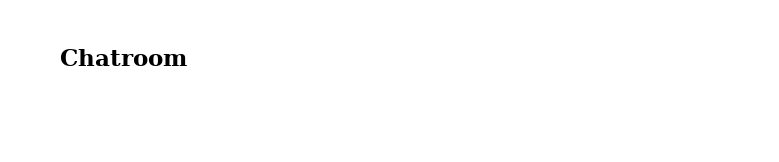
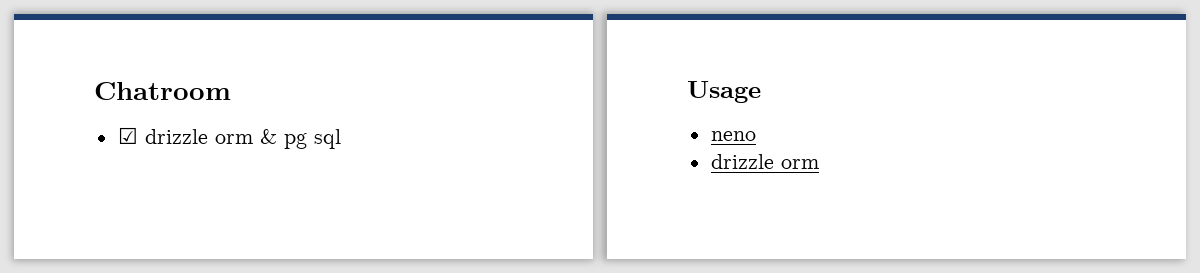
+ ☑ drizzle orm & pg sql
+ Usage
+ neno
+ drizzle orm

